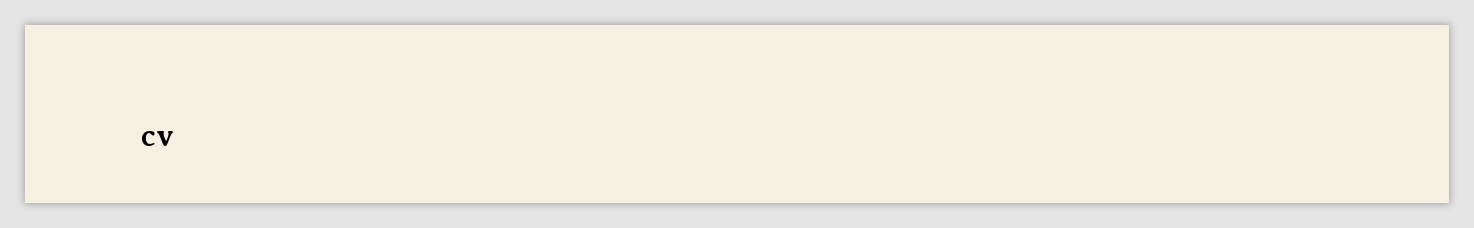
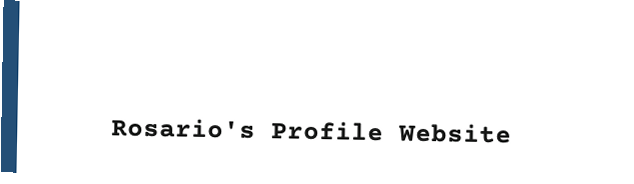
- cv
+ Rosario's Profile Website

